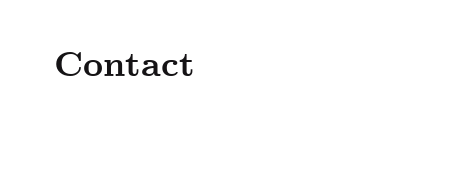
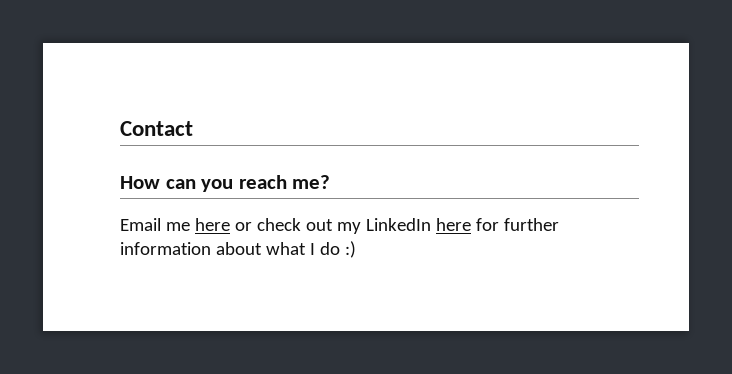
+ How can you reach me?
+ Email me here or check out my LinkedIn here for further information about what I do :)

